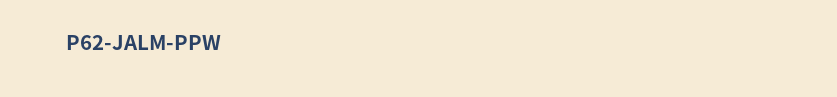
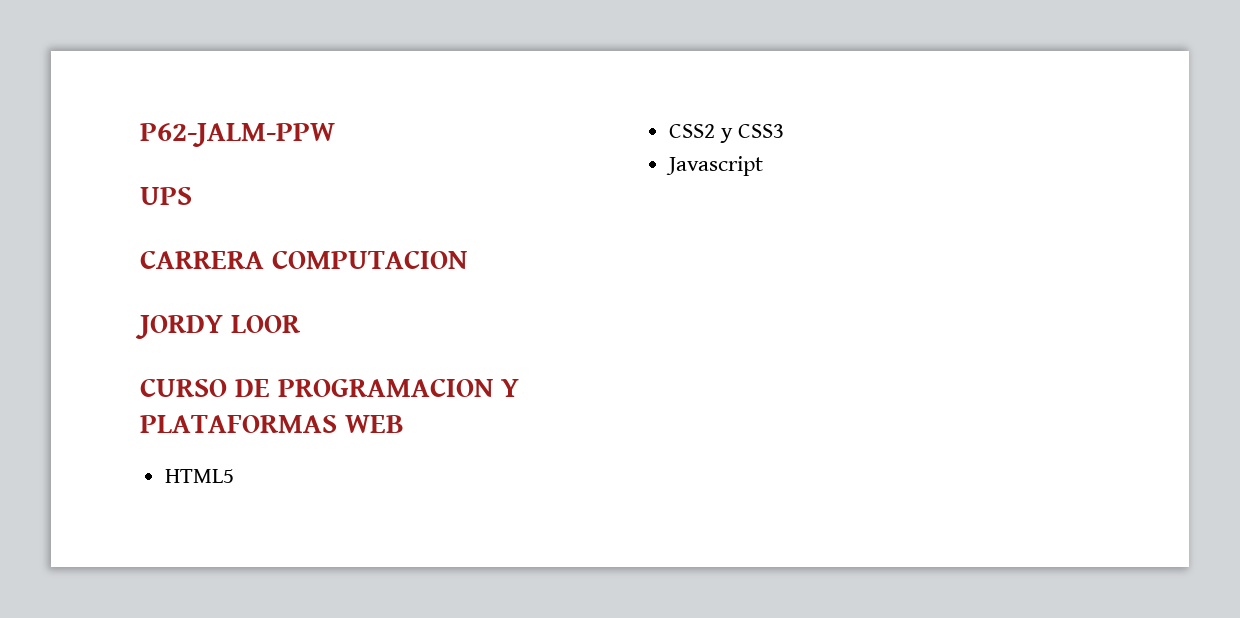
+ UPS
+ CARRERA COMPUTACION
+ JORDY LOOR
+ CURSO DE PROGRAMACION Y PLATAFORMAS WEB
+ HTML5
+ CSS2 y CSS3
+ Javascript

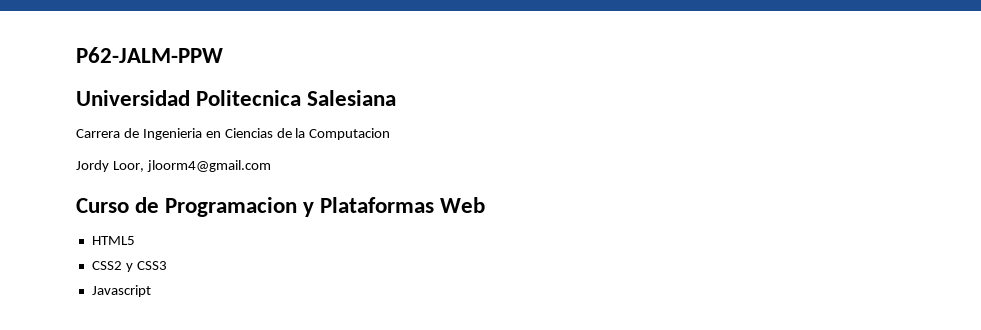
- UPS
- CARRERA COMPUTACION
- JORDY LOOR
- CURSO DE PROGRAMACION Y PLATAFORMAS WEB
+ Universidad Politecnica Salesiana
+ Carrera de Ingenieria en Ciencias de la Computacion
+ Jordy Loor, jloorm4@gmail.com
+ Curso de Programacion y Plataformas Web

